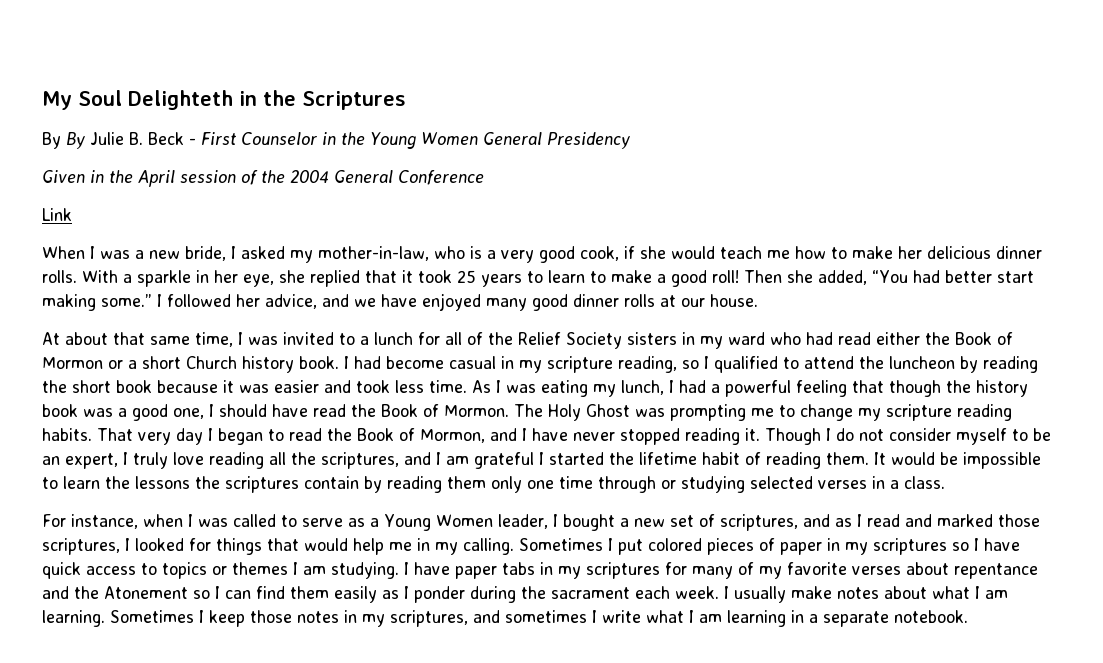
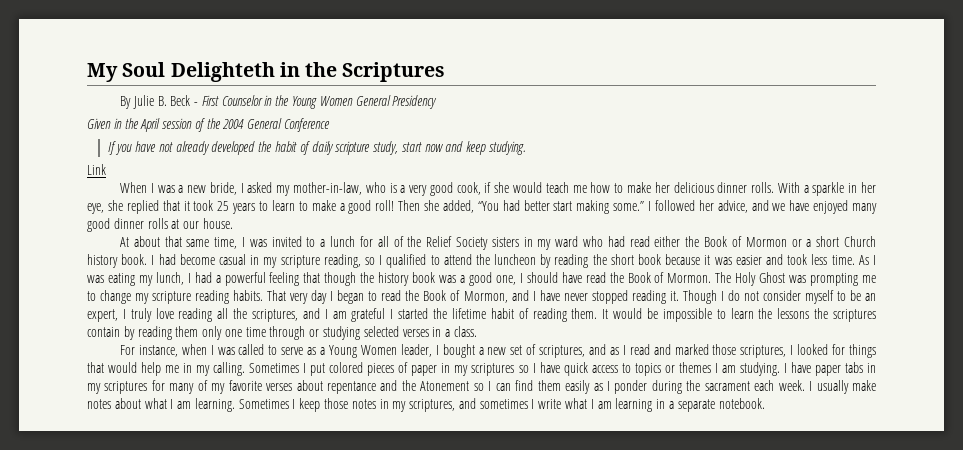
- By By Julie B. Beck - First Counselor in the Young Women General Presidency
+ By Julie B. Beck - First Counselor in the Young Women General Presidency
+ If you have not already developed the habit of daily scripture study, start now and keep studying.

